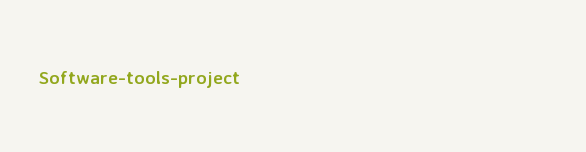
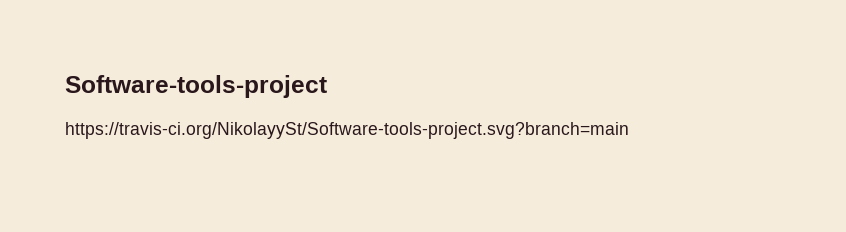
+ https://travis-ci.org/NikolayySt/Software-tools-project.svg?branch=main

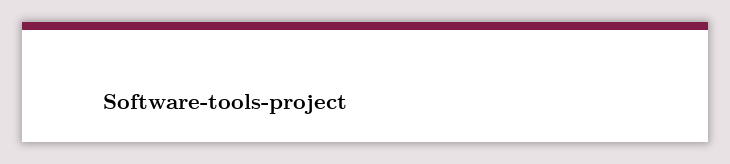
- https://travis-ci.org/NikolayySt/Software-tools-project.svg?branch=main

